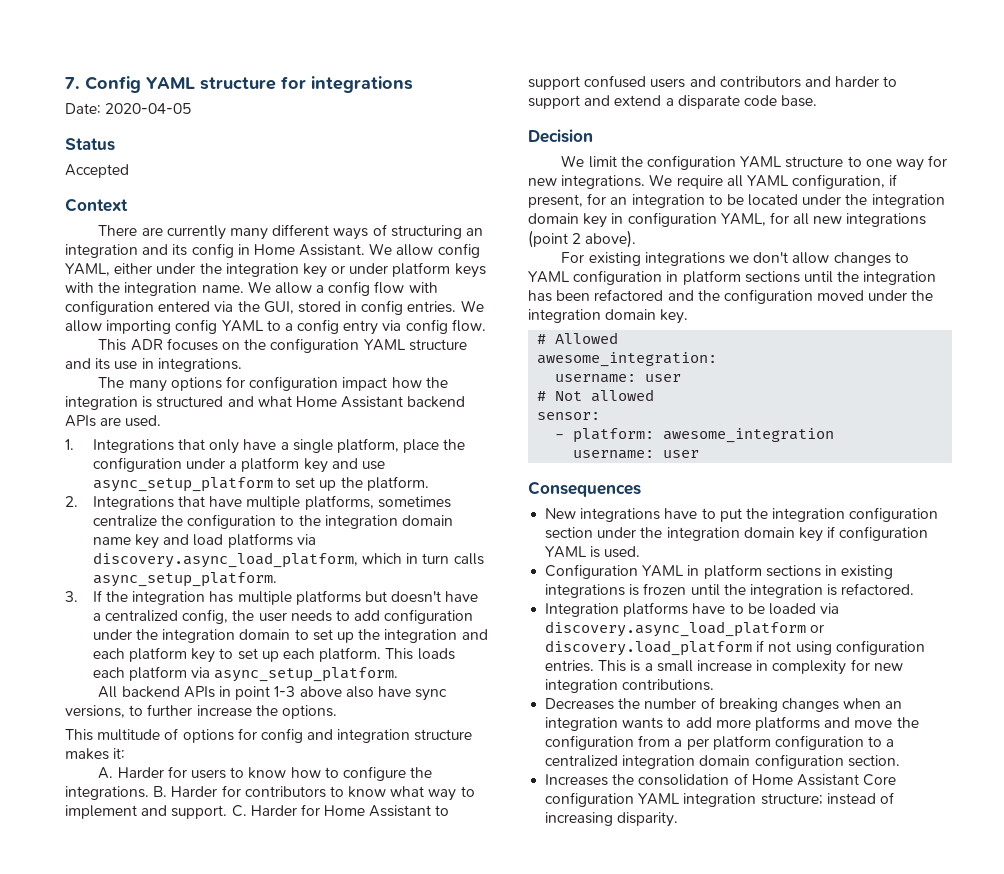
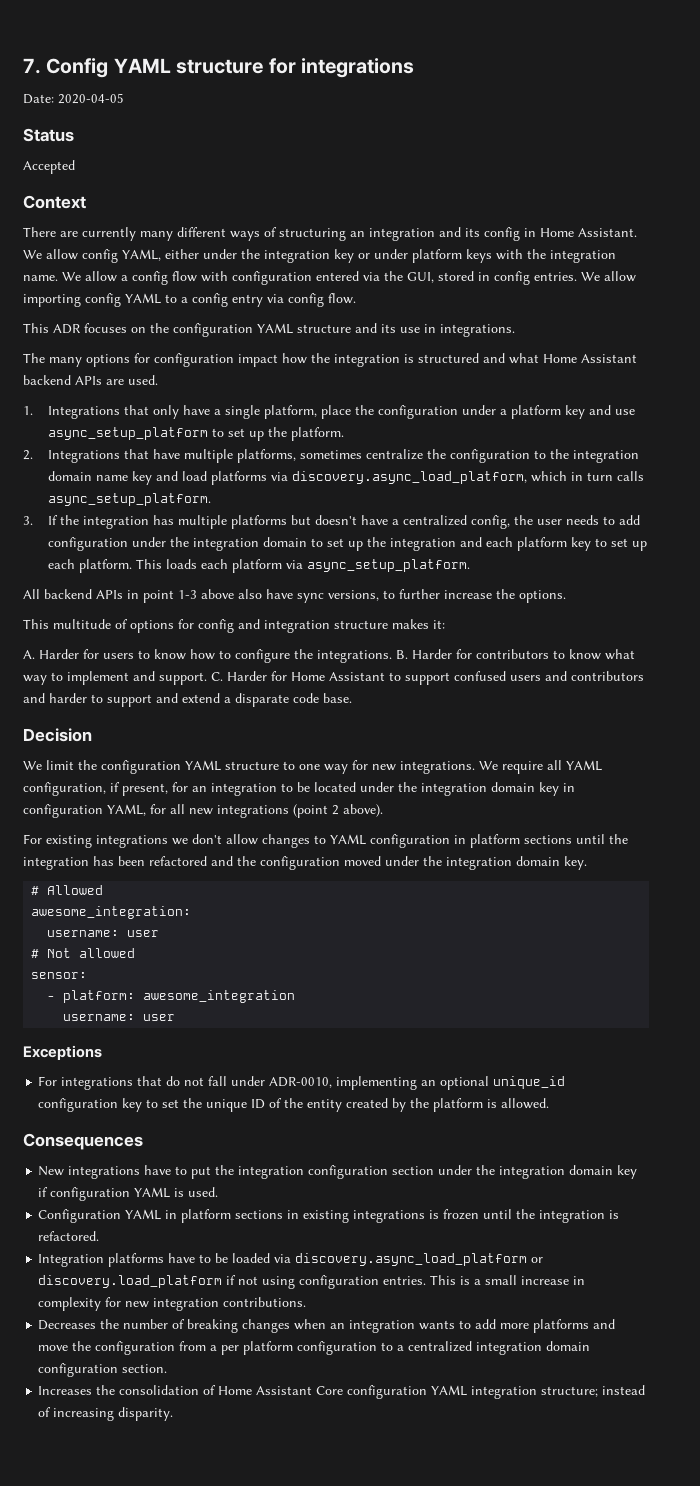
+ Exceptions
+ For integrations that do not fall under ADR-0010, implementing an optional unique_id configuration key to set the unique ID of the entity created by the platform is allowed.

